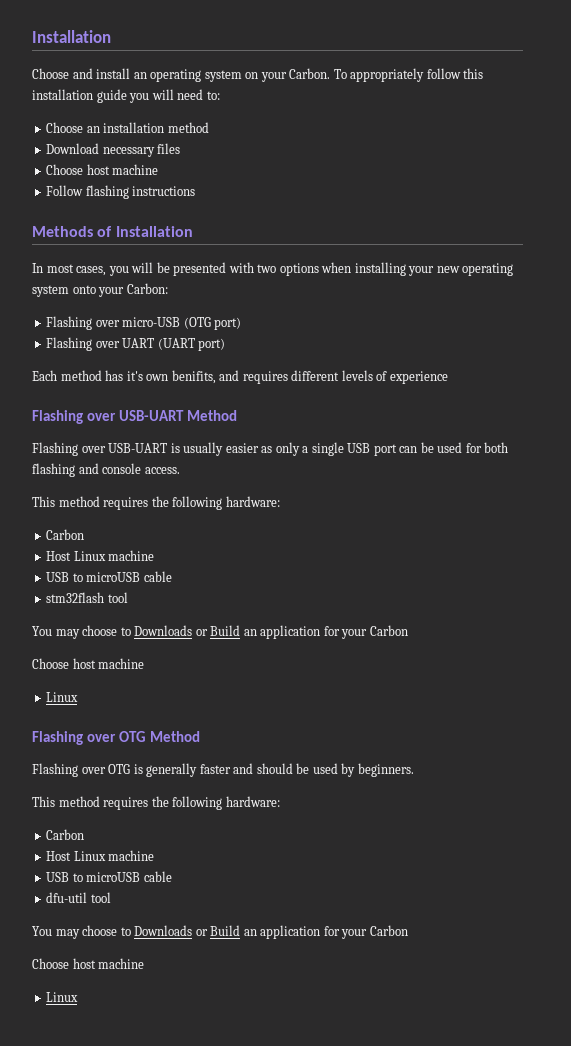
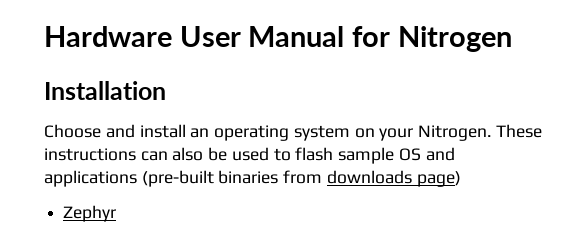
+ Hardware User Manual for Nitrogen
- Choose and install an operating system on your Carbon. To appropriately follow this installation guide you will need to:
- Choose an installation method
- Download necessary files
- Choose host machine
- Follow flashing instructions
- Methods of Installation
- In most cases, you will be presented with two options when installing your new operating system onto your Carbon:
- Flashing over micro-USB (OTG port)
- Flashing over UART (UART port)
- Each method has it's own benifits, and requires different levels of experience
- Flashing over USB-UART Method
- Flashing over USB-UART is usually easier as only a single USB port can be used for both flashing and console access.
- This method requires the following hardware:
- Carbon
- Host Linux machine
- USB to microUSB cable
- stm32flash tool
- You may choose to Downloads or Build an application for your Carbon
- Choose host machine
- Linux
- Flashing over OTG Method
- Flashing over OTG is generally faster and should be used by beginners.
- This method requires the following hardware:
- Carbon
- Host Linux machine
- USB to microUSB cable
- dfu-util tool
- You may choose to Downloads or Build an application for your Carbon
- Choose host machine
- Linux
+ Choose and install an operating system on your Nitrogen. These instructions can also be used to flash sample OS and applications (pre-built binaries from downloads page)
+ Zephyr

